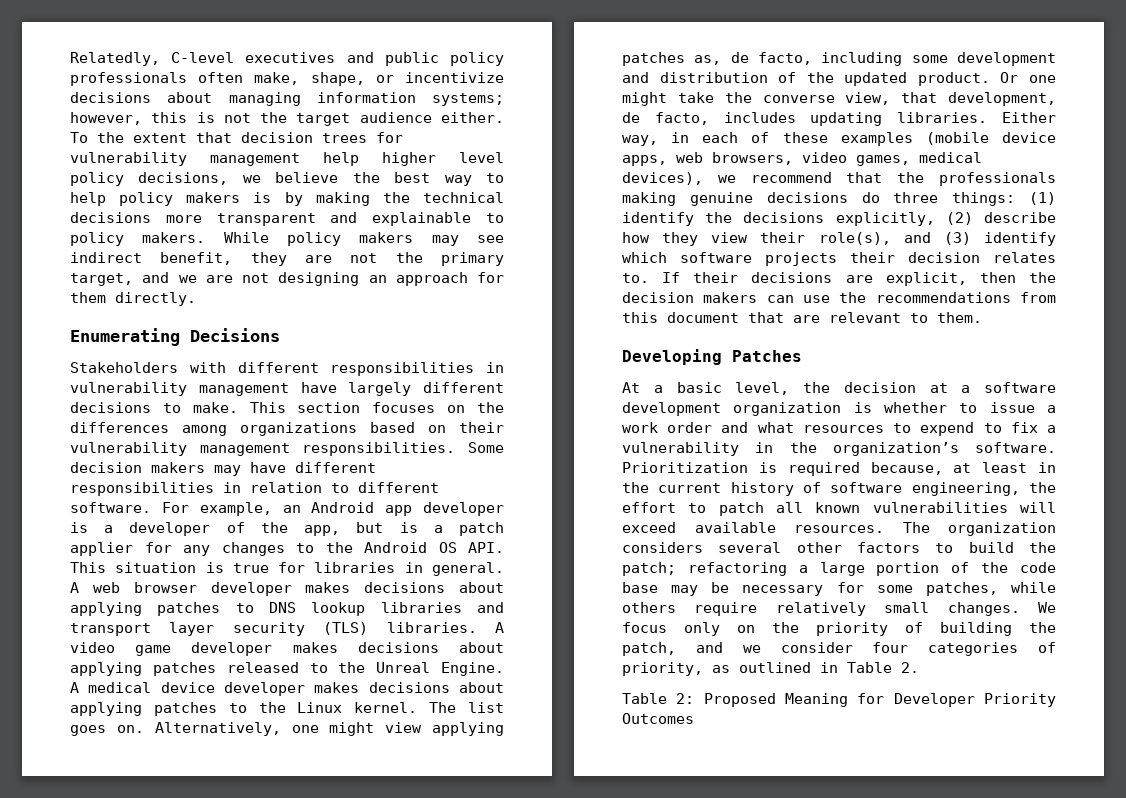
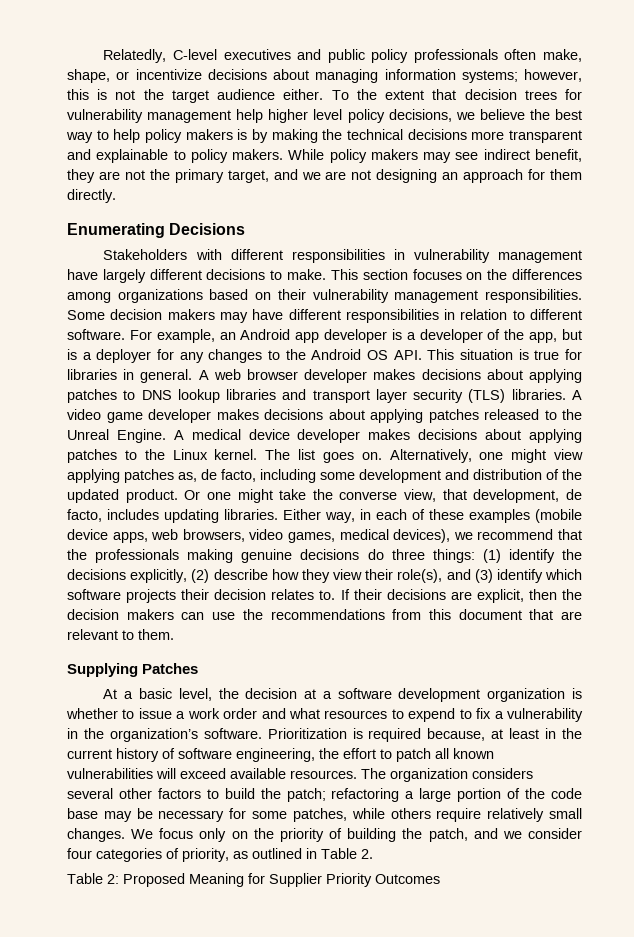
- For example, an Android app developer is a developer of the app, but is a patch applier for any changes to the Android OS API. This situation is true for libraries in general.
+ For example, an Android app developer is a developer of the app, but is a deployer for any changes to the Android OS API. This situation is true for libraries in general.
- Developing Patches
+ Supplying Patches
- Table 2: Proposed Meaning for Developer Priority Outcomes
+ Table 2: Proposed Meaning for Supplier Priority Outcomes

